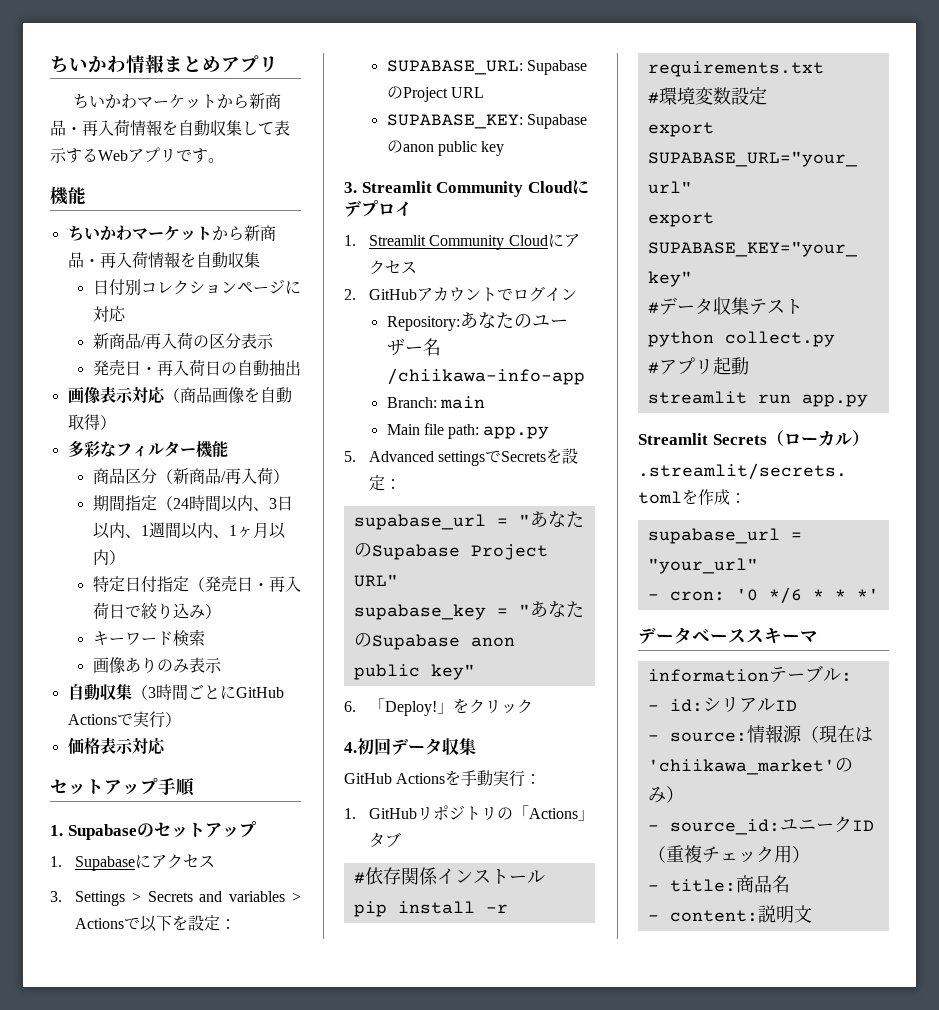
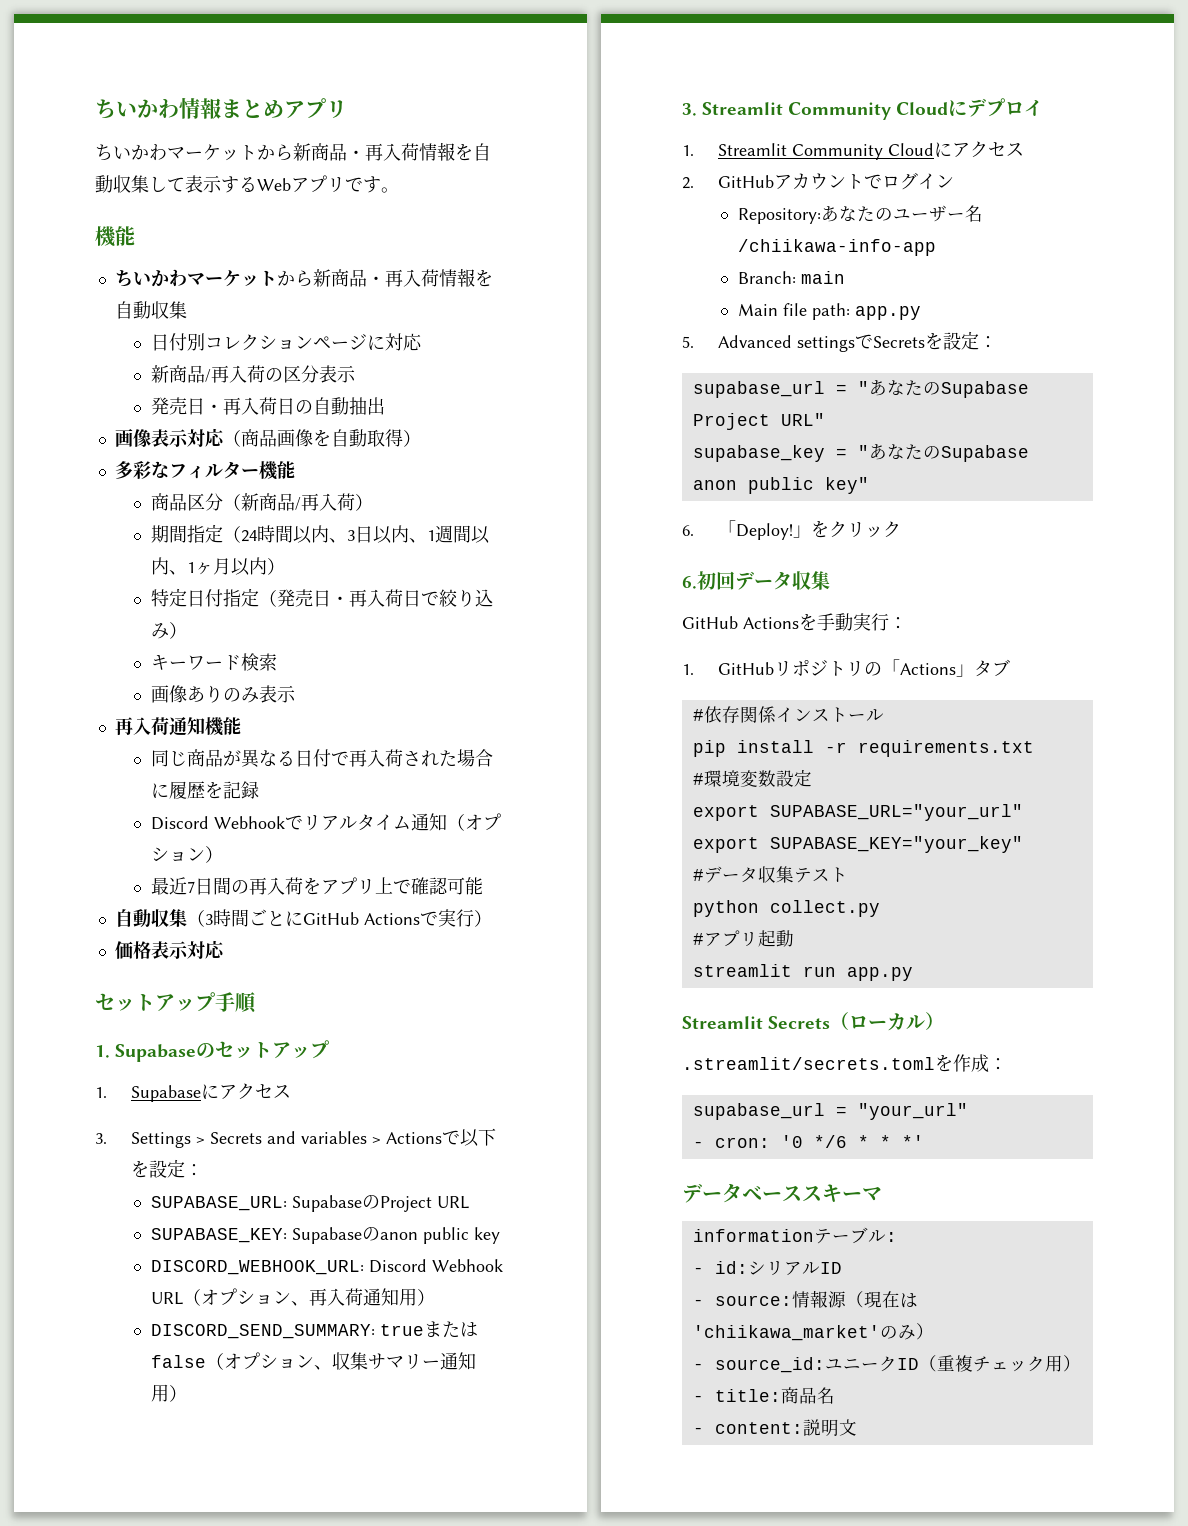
+ 再入荷通知機能
+ 同じ商品が異なる日付で再入荷された場合に履歴を記録
+ Discord Webhookでリアルタイム通知（オプション）
+ 最近7日間の再入荷をアプリ上で確認可能
+ DISCORD_WEBHOOK_URL: Discord Webhook URL（オプション、再入荷通知用）
+ DISCORD_SEND_SUMMARY: trueまたはfalse（オプション、収集サマリー通知用）
- 4.初回データ収集
+ 6.初回データ収集

